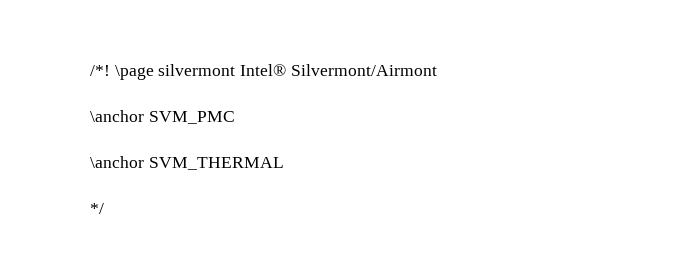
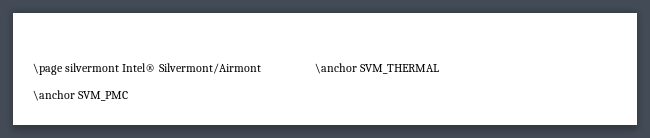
- /*!
- */

